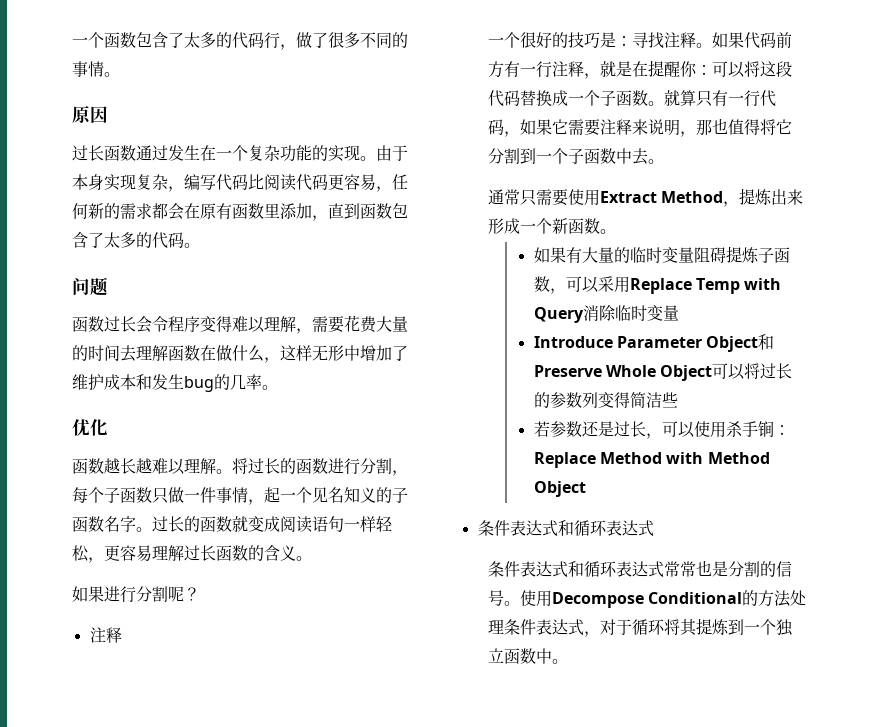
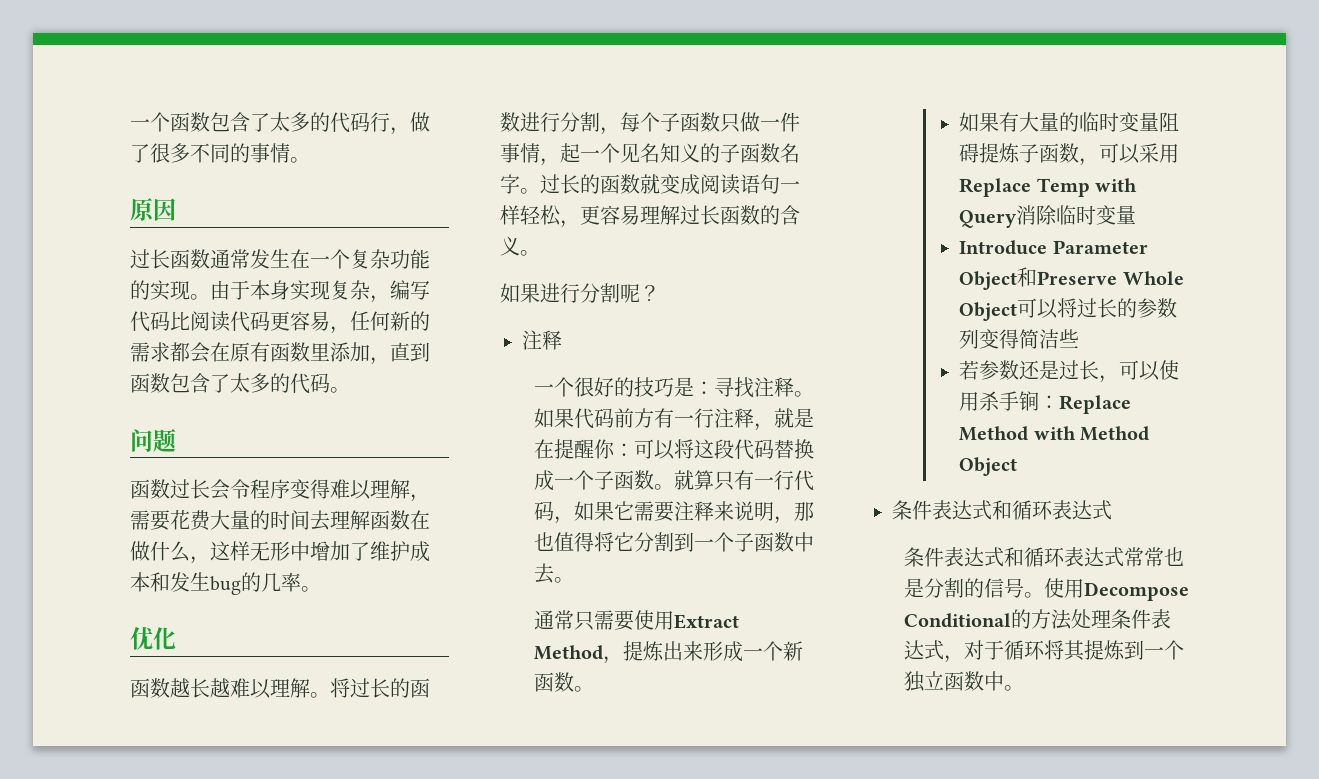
- 过长函数通过发生在一个复杂功能的实现。
+ 过长函数通常发生在一个复杂功能的实现。

